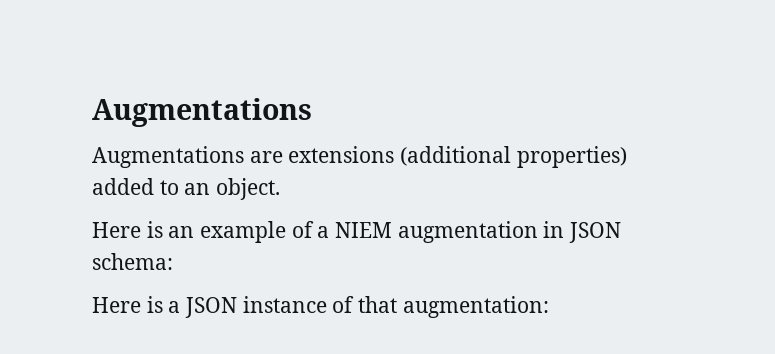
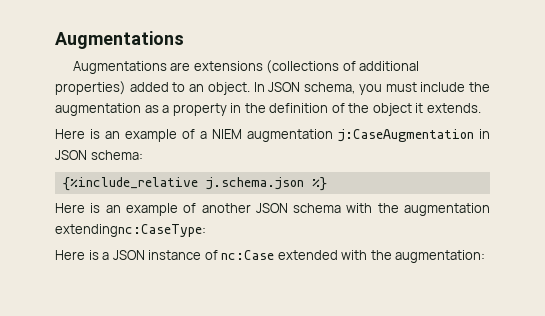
- Augmentations are extensions (additional properties) added to an object.
+ Augmentations are extensions (collections of additional properties) added to an object. In JSON schema, you must include the augmentation as a property in the definition of the object it extends.
- Here is an example of a NIEM augmentation in JSON schema:
+ Here is an example of a NIEM augmentation j:CaseAugmentation in JSON schema:
+ {%include_relative j.schema.json %}
+ Here is an example of another JSON schema with the augmentation extendingnc:CaseType:
- Here is a JSON instance of that augmentation:
+ Here is a JSON instance of nc:Case extended with the augmentation:

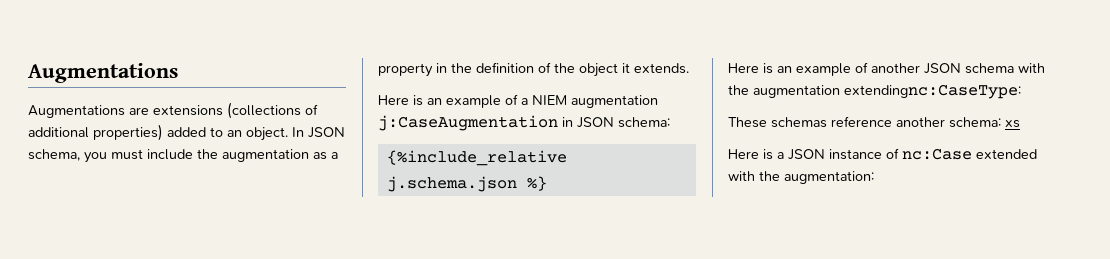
+ These schemas reference another schema: xs

